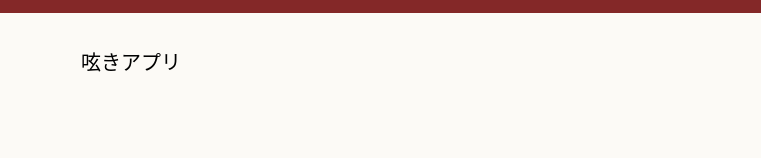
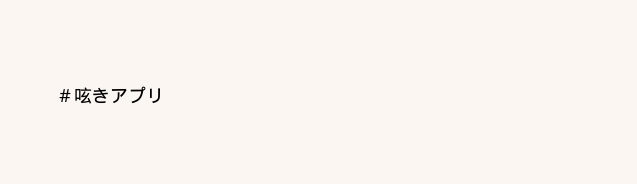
- 呟きアプリ
+ ＃呟きアプリ

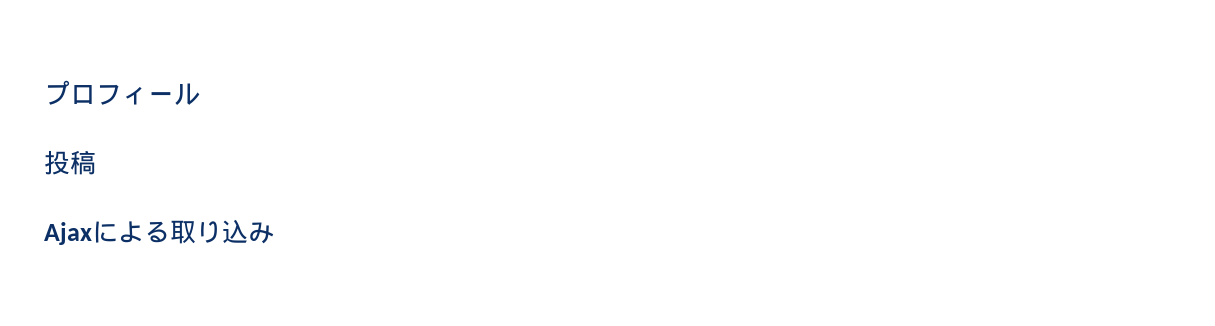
- ＃呟きアプリ
+ プロフィール
+ 投稿
+ Ajaxによる取り込み

